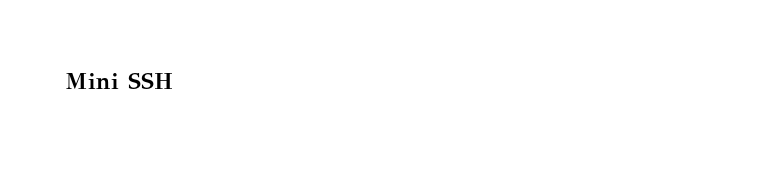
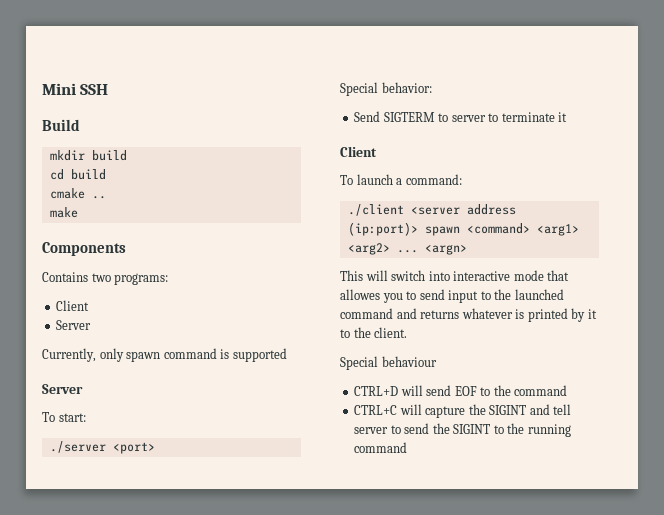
+ Build
+ mkdir build
+ cd build
+ cmake ..
+ make
+ Components
+ Contains two programs:
+ Client
+ Server
+ Currently, only spawn command is supported
+ Server
+ To start:
+ ./server <port>
+ Special behavior:
+ Send SIGTERM to server to terminate it
+ Client
+ To launch a command:
+ ./client <server address (ip:port)> spawn <command> <arg1> <arg2> ... <argn>
+ This will switch into interactive mode that allowes you to send input to the launched command and returns whatever is printed by it to the client.
+ Special behaviour
+ CTRL+D will send EOF to the command
+ CTRL+C will capture the SIGINT and tell server to send the SIGINT to the running command

